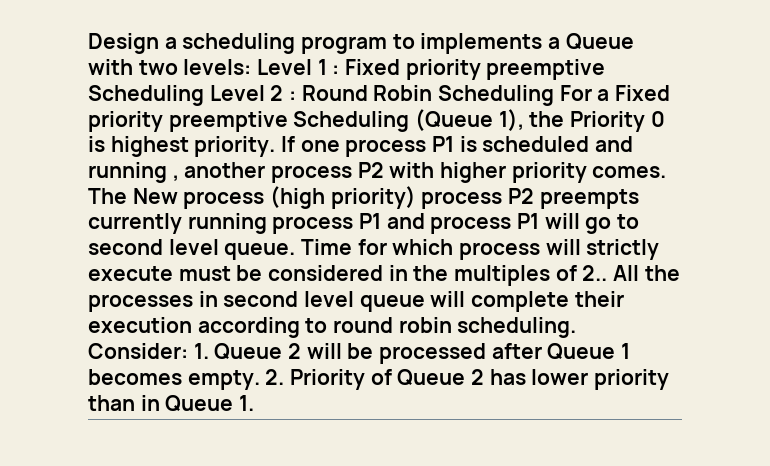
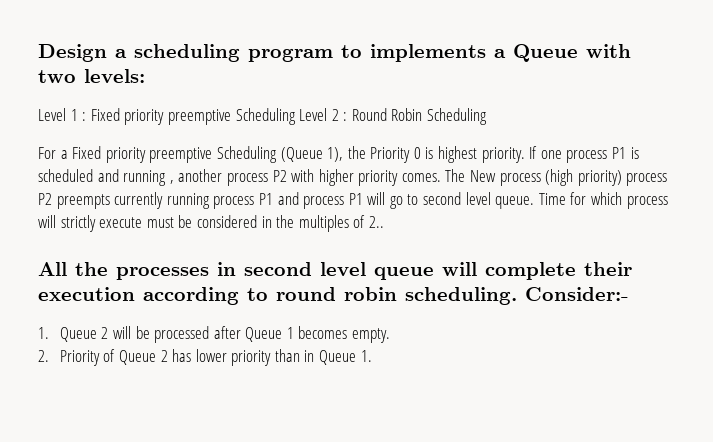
- Design a scheduling program to implements a Queue with two levels: Level 1 : Fixed priority preemptive Scheduling Level 2 : Round Robin Scheduling For a Fixed priority preemptive Scheduling (Queue 1), the Priority 0 is highest priority.
+ Design a scheduling program to implements a Queue with two levels:
+ Level 1 : Fixed priority preemptive Scheduling Level 2 : Round Robin Scheduling
+ For a Fixed priority preemptive Scheduling (Queue 1), the Priority 0 is highest priority.
- Time for which process will strictly execute must be considered in the multiples of 2.. All the processes in second level queue will complete their execution according to round robin scheduling.
+ Time for which process will strictly execute must be considered in the multiples of 2..
+ All the processes in second level queue will complete their execution according to round robin scheduling.
- Consider: 1. Queue 2 will be processed after Queue 1 becomes empty. 2. Priority of Queue 2 has lower priority than in Queue 1.
+ Consider:-
+ 1. Queue 2 will be processed after Queue 1 becomes empty.
+ 2. Priority of Queue 2 has lower priority than in Queue 1.

